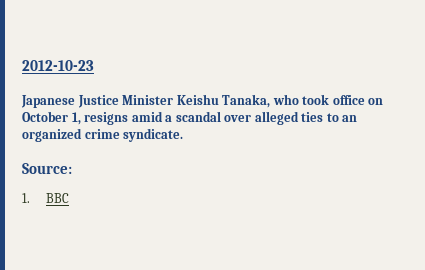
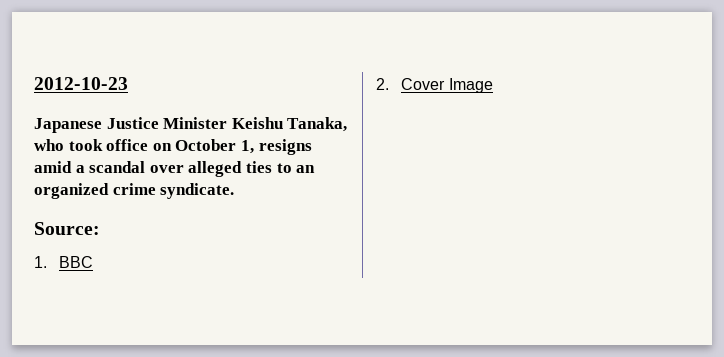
+ 2. Cover Image

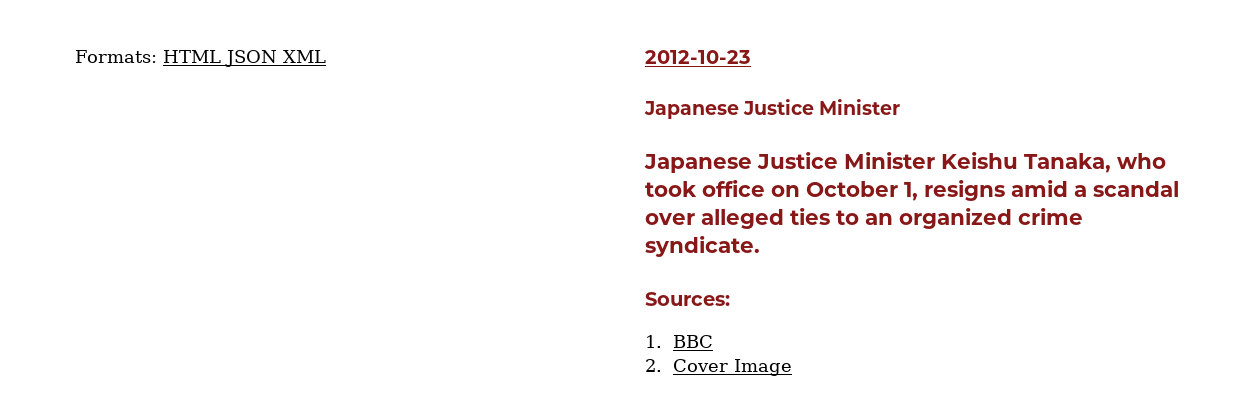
+ Formats: HTML JSON XML
  2012-10-23
+ Japanese Justice Minister
- Source:
+ Sources:

